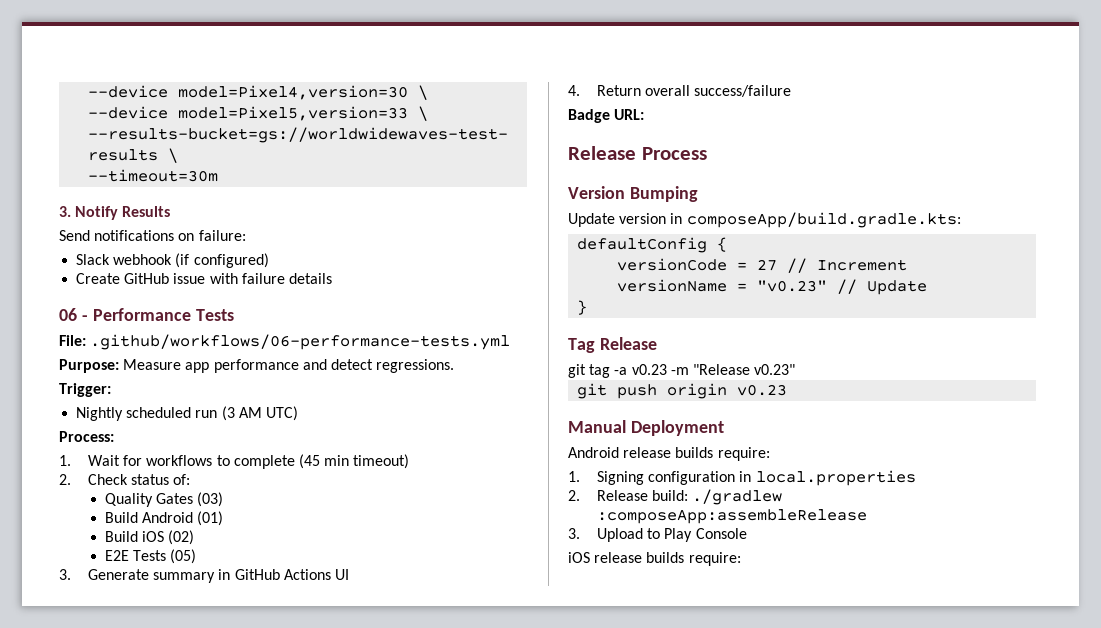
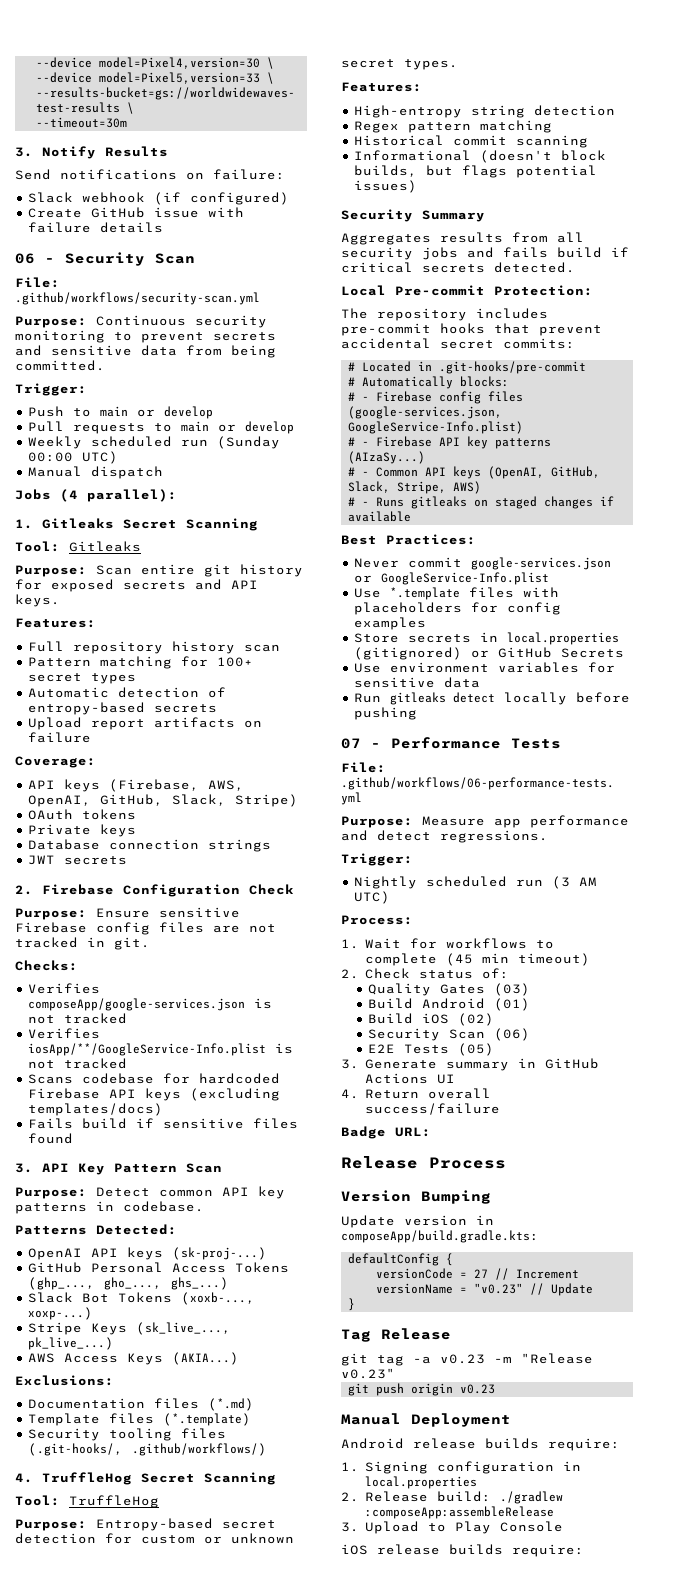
- 06 - Performance Tests
+ 06 - Security Scan
+ File: .github/workflows/security-scan.yml
+ Purpose: Continuous security monitoring to prevent secrets and sensitive data from being committed.
+ Trigger:
+ Push to main or develop
+ Pull requests to main or develop
+ Weekly scheduled run (Sunday 00:00 UTC)
+ Manual dispatch
+ Jobs (4 parallel):
+ 1. Gitleaks Secret Scanning
+ Tool: Gitleaks
+ Purpose: Scan entire git history for exposed secrets and API keys.
+ Features:
+ Full repository history scan
+ Pattern matching for 100+ secret types
+ Automatic detection of entropy-based secrets
+ Upload report artifacts on failure
+ Coverage:
+ API keys (Firebase, AWS, OpenAI, GitHub, Slack, Stripe)
+ OAuth tokens
+ Private keys
+ Database connection strings
+ JWT secrets
+ 2. Firebase Configuration Check
+ Purpose: Ensure sensitive Firebase config files are not tracked in git.
+ Checks:
+ Verifies composeApp/google-services.json is not tracked
+ Verifies iosApp/**/GoogleService-Info.plist is not tracked
+ Scans codebase for hardcoded Firebase API keys (excluding templates/docs)
+ Fails build if sensitive files found
+ 3. API Key Pattern Scan
+ Purpose: Detect common API key patterns in codebase.
+ Patterns Detected:
+ OpenAI API keys (sk-proj-...)
+ GitHub Personal Access Tokens (ghp_..., gho_..., ghs_...)
+ Slack Bot Tokens (xoxb-..., xoxp-...)
+ Stripe Keys (sk_live_..., pk_live_...)
+ AWS Access Keys (AKIA...)
+ Exclusions:
+ Documentation files (*.md)
+ Template files (*.template)
+ Security tooling files (.git-hooks/, .github/workflows/)
+ 4. TruffleHog Secret Scanning
+ Tool: TruffleHog
+ Purpose: Entropy-based secret detection for custom or unknown secret types.
+ Features:
+ High-entropy string detection
+ Regex pattern matching
+ Historical commit scanning
+ Informational (doesn't block builds, but flags potential issues)
+ Security Summary
+ Aggregates results from all security jobs and fails build if critical secrets detected.
+ Local Pre-commit Protection:
+ The repository includes pre-commit hooks that prevent accidental secret commits:
+ # Located in .git-hooks/pre-commit
+ # Automatically blocks:
+ # - Firebase config files (google-services.json, GoogleService-Info.plist)
+ # - Firebase API key patterns (AIzaSy...)
+ # - Common API keys (OpenAI, GitHub, Slack, Stripe, AWS)
+ # - Runs gitleaks on staged changes if available
+ Best Practices:
+ Never commit google-services.json or GoogleService-Info.plist
+ Use *.template files with placeholders for config examples
+ Store secrets in local.properties (gitignored) or GitHub Secrets
+ Use environment variables for sensitive data
+ Run gitleaks detect locally before pushing
+ 07 - Performance Tests
+ Security Scan (06)

